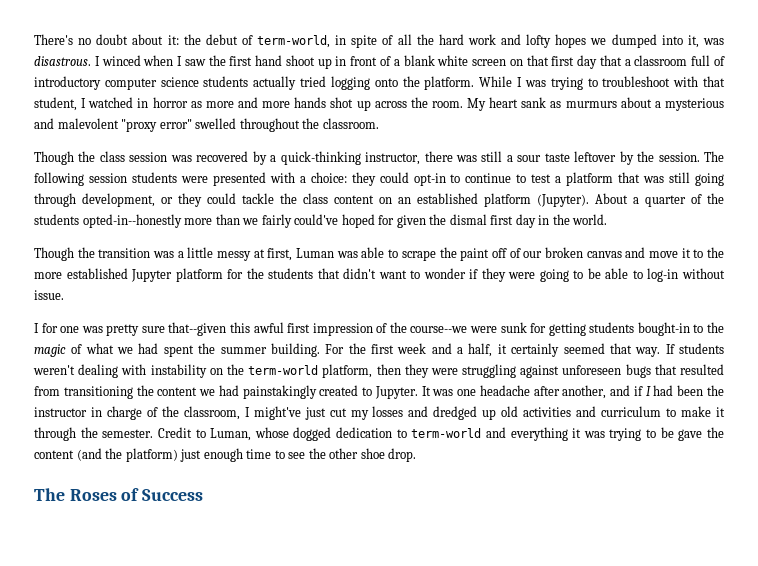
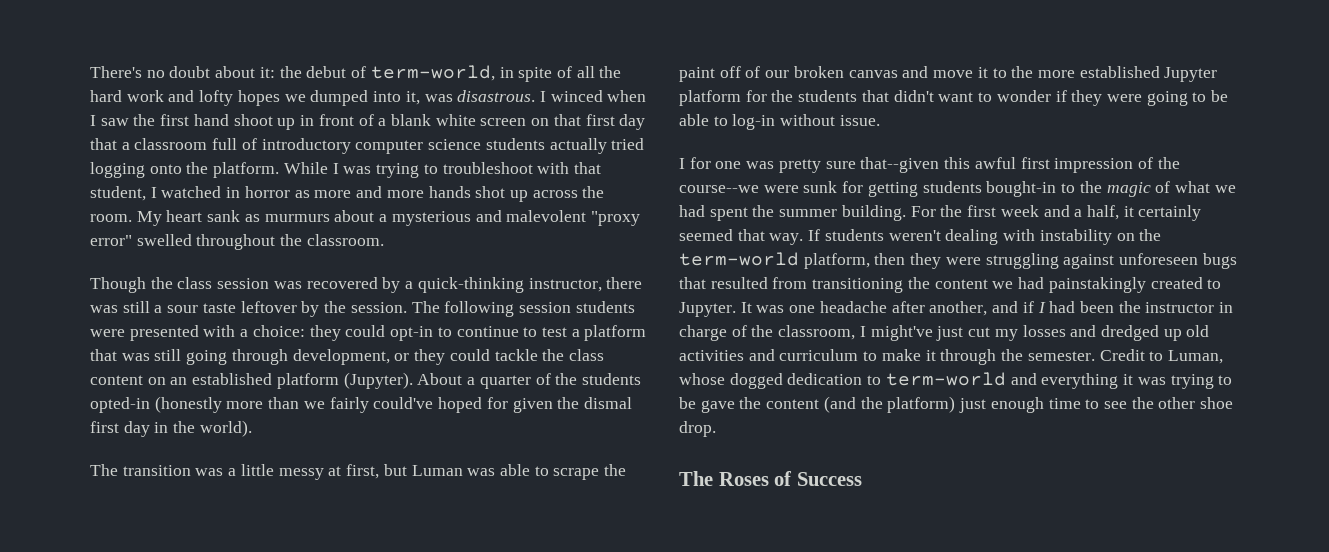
- About a quarter of the students opted-in--honestly more than we fairly could've hoped for given the dismal first day in the world.
- Though the transition was a little messy at first, Luman was able to scrape the paint off of our broken canvas and move it to the more established Jupyter platform for the students that didn't want to wonder if they were going to be able to log-in without issue.
+ About a quarter of the students opted-in (honestly more than we fairly could've hoped for given the dismal first day in the world).
+ The transition was a little messy at first, but Luman was able to scrape the paint off of our broken canvas and move it to the more established Jupyter platform for the students that didn't want to wonder if they were going to be able to log-in without issue.

